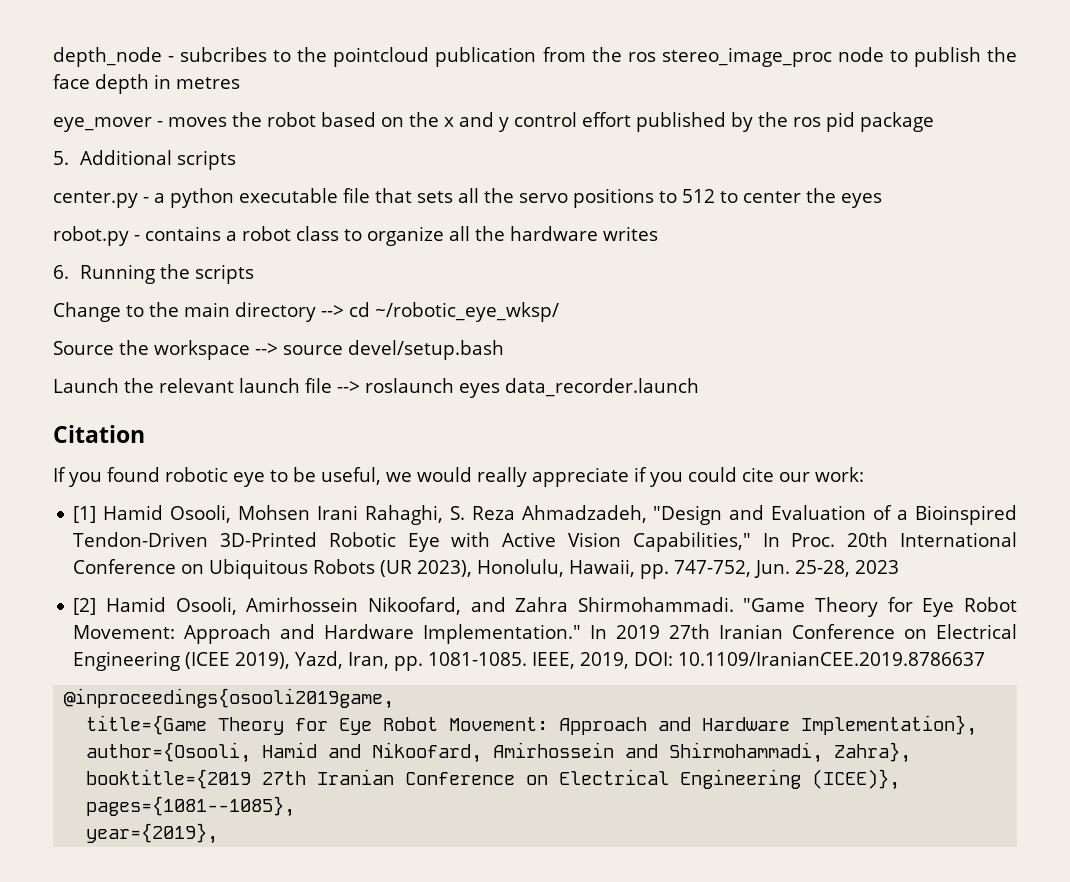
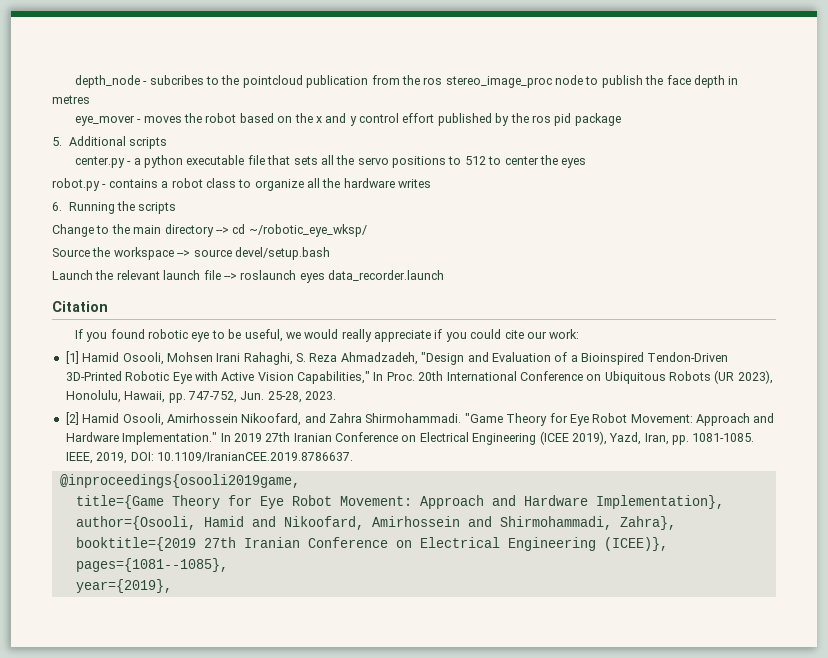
- 20th International Conference on Ubiquitous Robots (UR 2023), Honolulu, Hawaii, pp. 747-752, Jun. 25-28, 2023
+ 20th International Conference on Ubiquitous Robots (UR 2023), Honolulu, Hawaii, pp. 747-752, Jun. 25-28, 2023.
- IEEE, 2019, DOI: 10.1109/IranianCEE.2019.8786637
+ IEEE, 2019, DOI: 10.1109/IranianCEE.2019.8786637.

